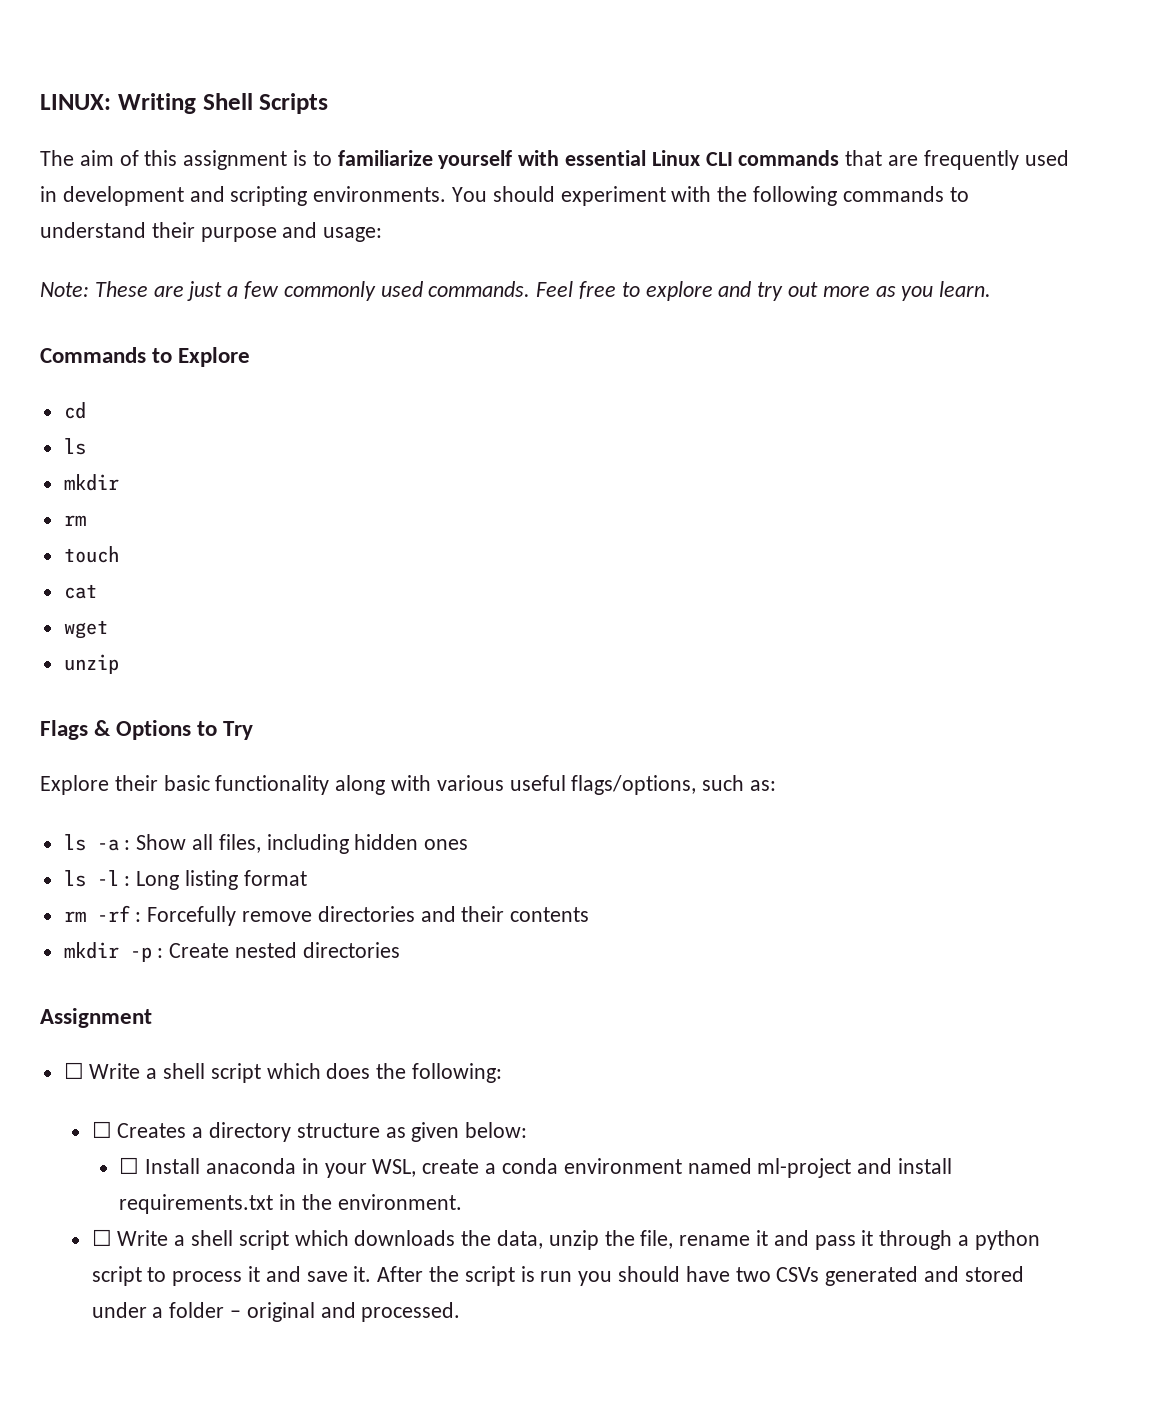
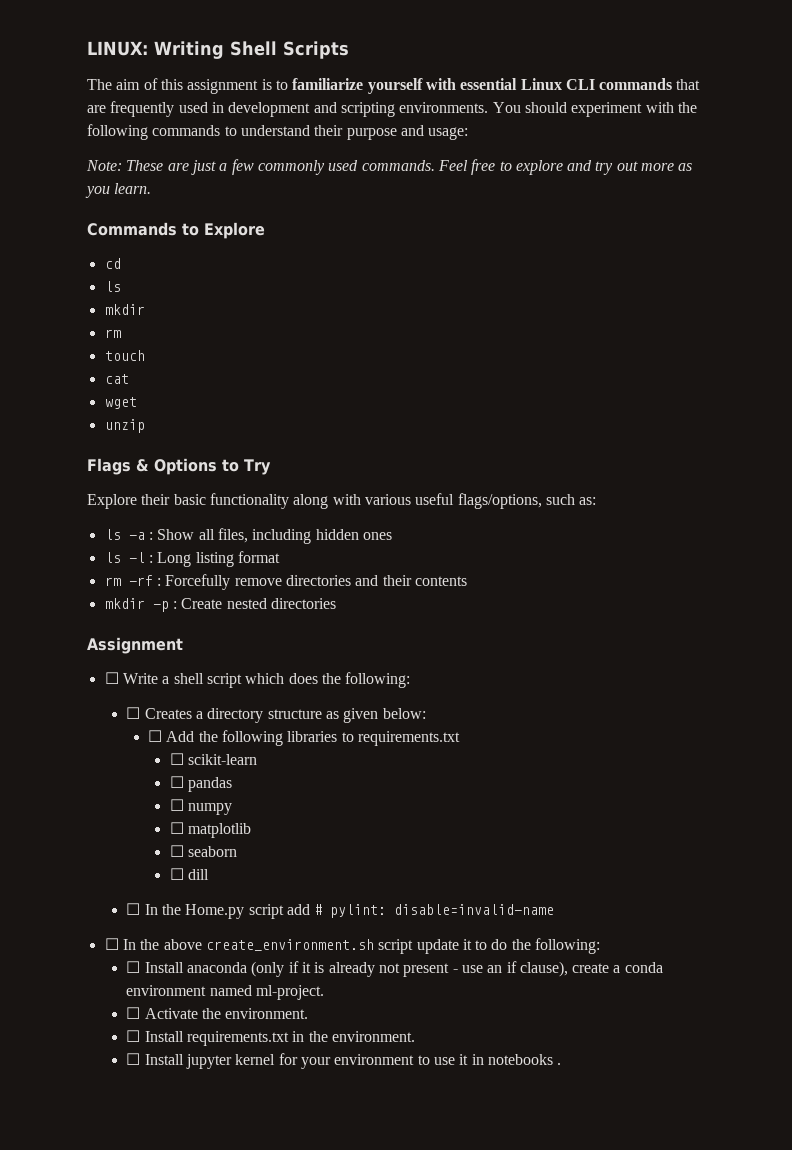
- ☐ Install anaconda in your WSL, create a conda environment named ml-project and install requirements.txt in the environment.
+ ☐ Add the following libraries to requirements.txt
+ ☐ scikit-learn
+ ☐ pandas
+ ☐ numpy
+ ☐ matplotlib
+ ☐ seaborn
+ ☐ dill
+ ☐ In the Home.py script add # pylint: disable=invalid-name
+ ☐ In the above create_environment.sh script update it to do the following:
+ ☐ Install anaconda (only if it is already not present - use an if clause), create a conda environment named ml-project.
+ ☐ Activate the environment.
+ ☐ Install requirements.txt in the environment.
- ☐ Write a shell script which downloads the data, unzip the file, rename it and pass it through a python script to process it and save it. After the script is run you should have two CSVs generated and stored under a folder – original and processed.
+ ☐ Install jupyter kernel for your environment to use it in notebooks .

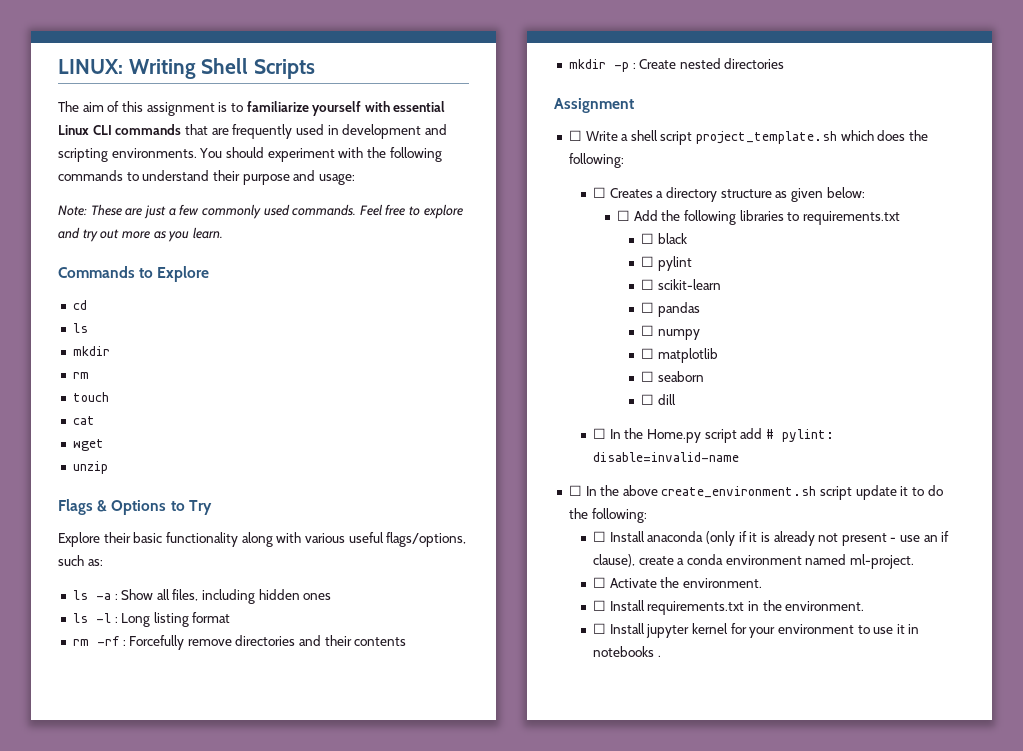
- ☐ Write a shell script which does the following:
+ ☐ Write a shell script project_template.sh which does the following:
+ ☐ black
+ ☐ pylint

